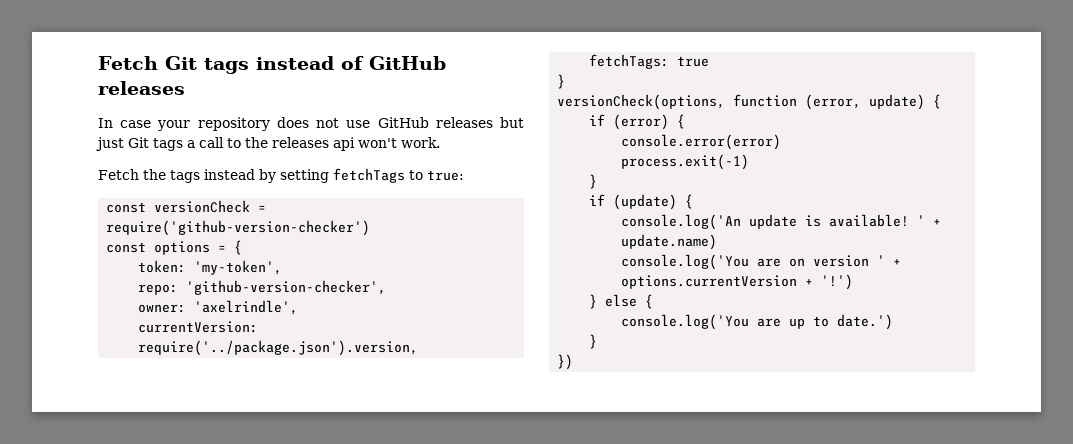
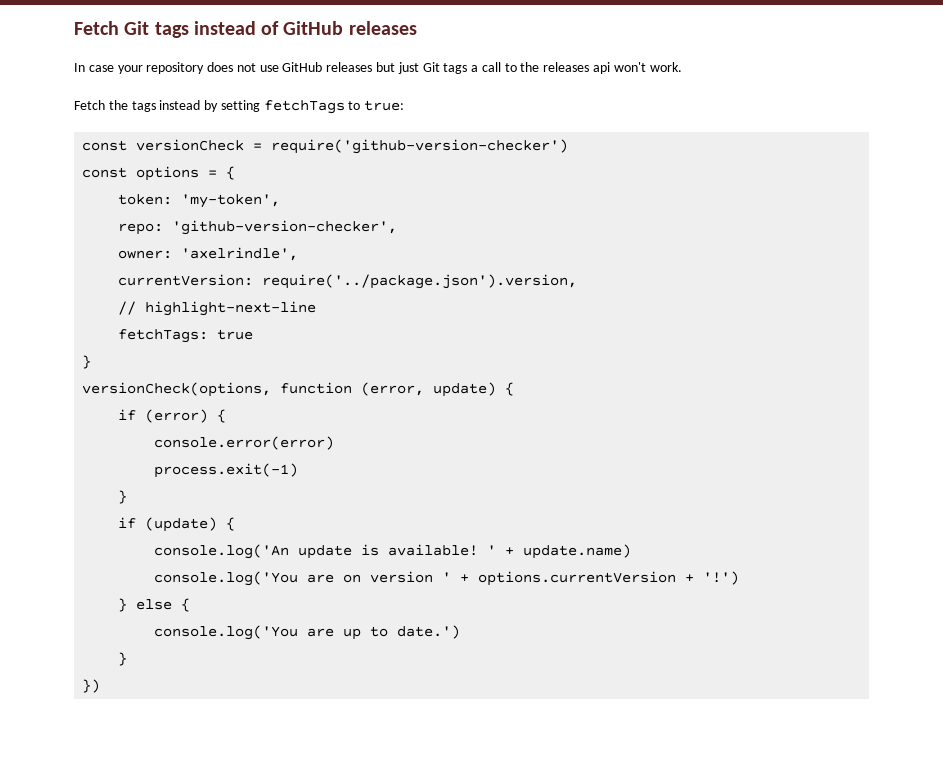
+ // highlight-next-line

